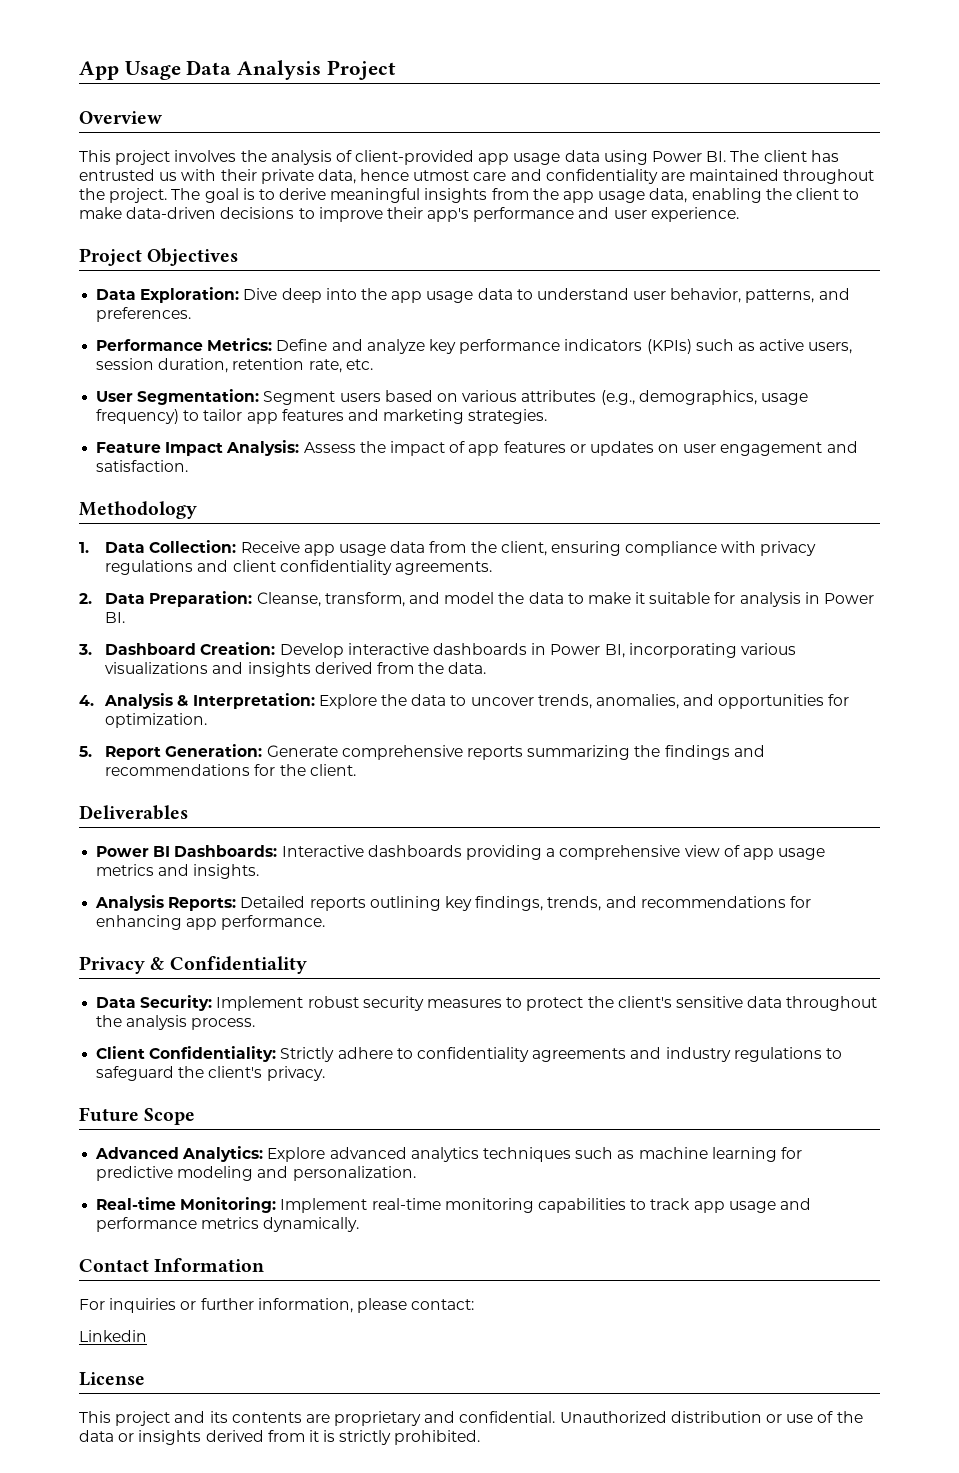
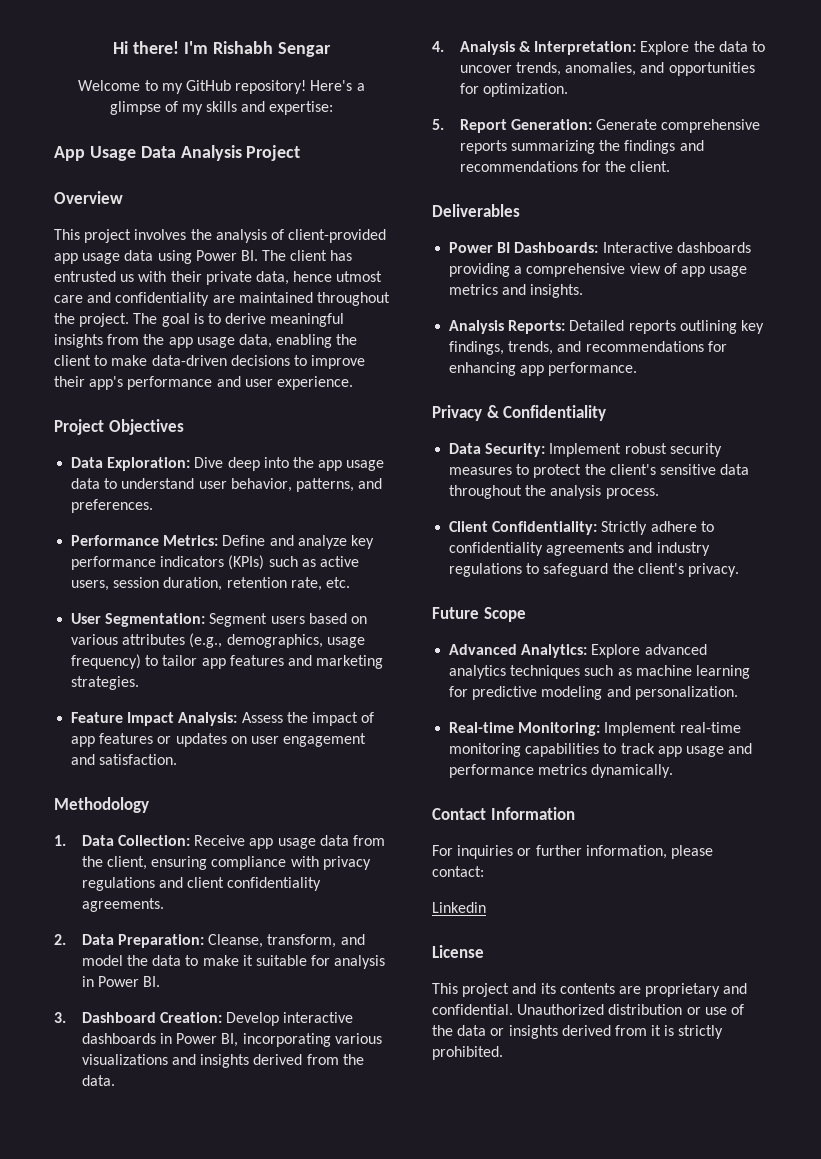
+ Hi there! I'm Rishabh Sengar
+ Welcome to my GitHub repository! Here's a glimpse of my skills and expertise:

